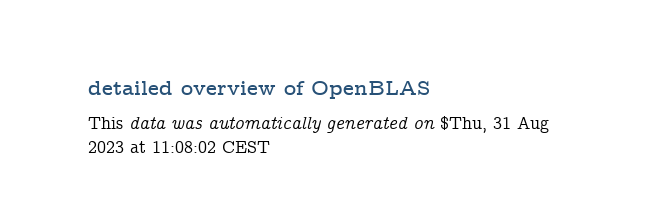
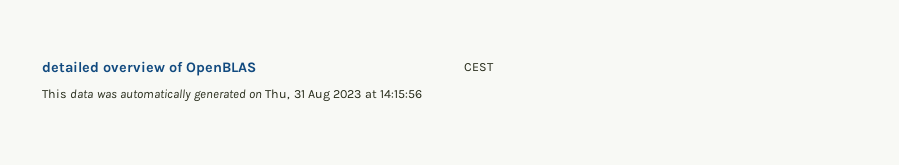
- This data was automatically generated on $Thu, 31 Aug 2023 at 11:08:02 CEST
+ This data was automatically generated on Thu, 31 Aug 2023 at 14:15:56 CEST

